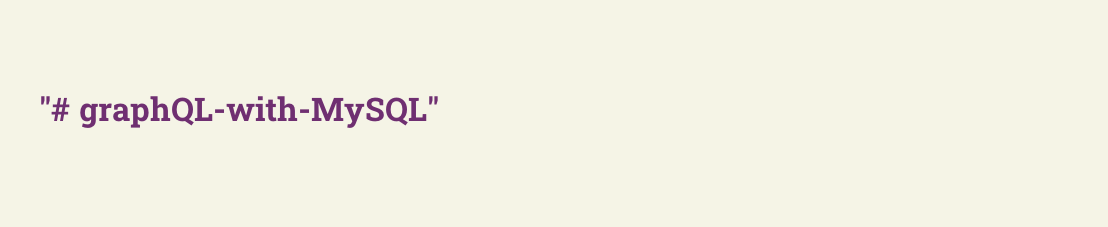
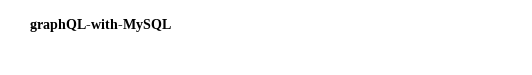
- "# graphQL-with-MySQL"
+ graphQL-with-MySQL

